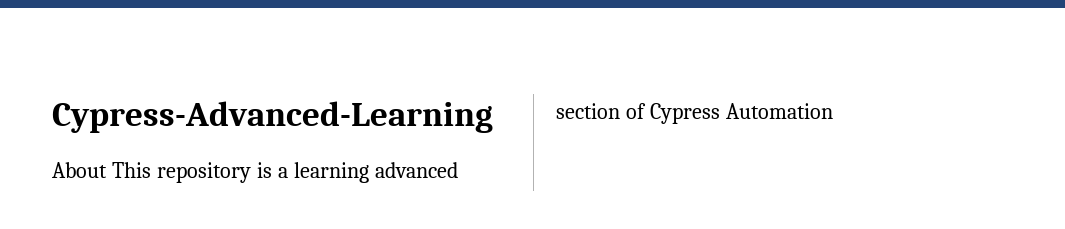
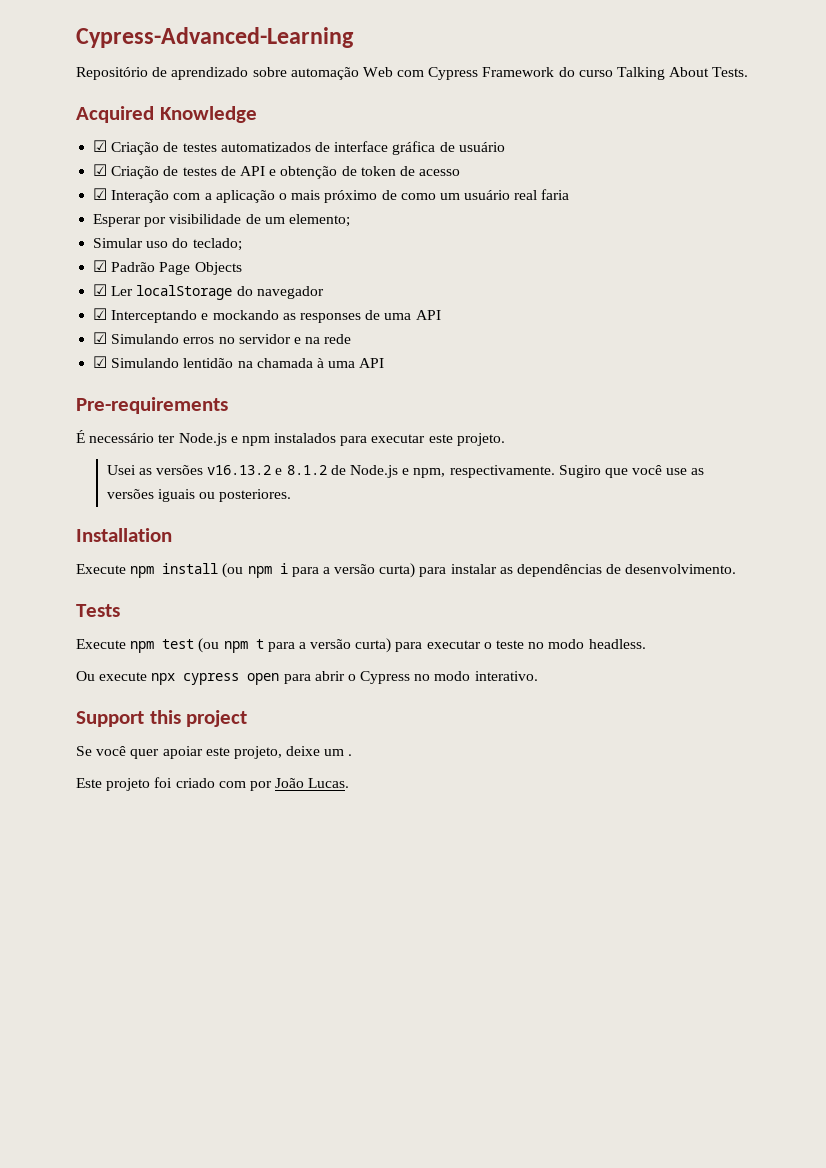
- About This repository is a learning advanced section of Cypress Automation
+ Repositório de aprendizado sobre automação Web com Cypress Framework do curso Talking About Tests.
+ Acquired Knowledge
+ ☑ Criação de testes automatizados de interface gráfica de usuário
+ ☑ Criação de testes de API e obtenção de token de acesso
+ ☑ Interação com a aplicação o mais próximo de como um usuário real faria
+ Esperar por visibilidade de um elemento;
+ Simular uso do teclado;
+ ☑ Padrão Page Objects
+ ☑ Ler localStorage do navegador
+ ☑ Interceptando e mockando as responses de uma API
+ ☑ Simulando erros no servidor e na rede
+ ☑ Simulando lentidão na chamada à uma API
+ Pre-requirements
+ É necessário ter Node.js e npm instalados para executar este projeto.
+ Usei as versões v16.13.2 e 8.1.2 de Node.js e npm, respectivamente. Sugiro que você use as versões iguais ou posteriores.
+ Installation
+ Execute npm install (ou npm i para a versão curta) para instalar as dependências de desenvolvimento.
+ Tests
+ Execute npm test (ou npm t para a versão curta) para executar o teste no modo headless.
+ Ou execute npx cypress open para abrir o Cypress no modo interativo.
+ Support this project
+ Se você quer apoiar este projeto, deixe um .
+ Este projeto foi criado com por João Lucas.

